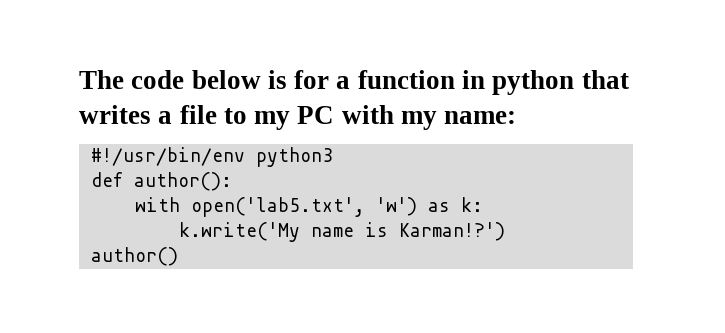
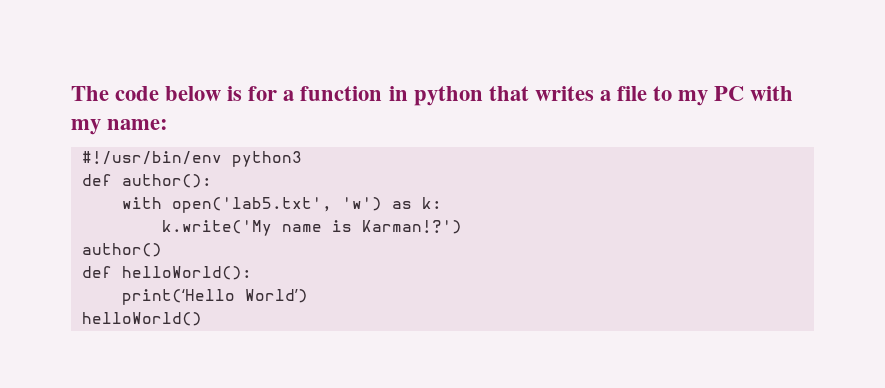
+ def helloWorld():
+ print(‘Hello World’)
+ helloWorld()

